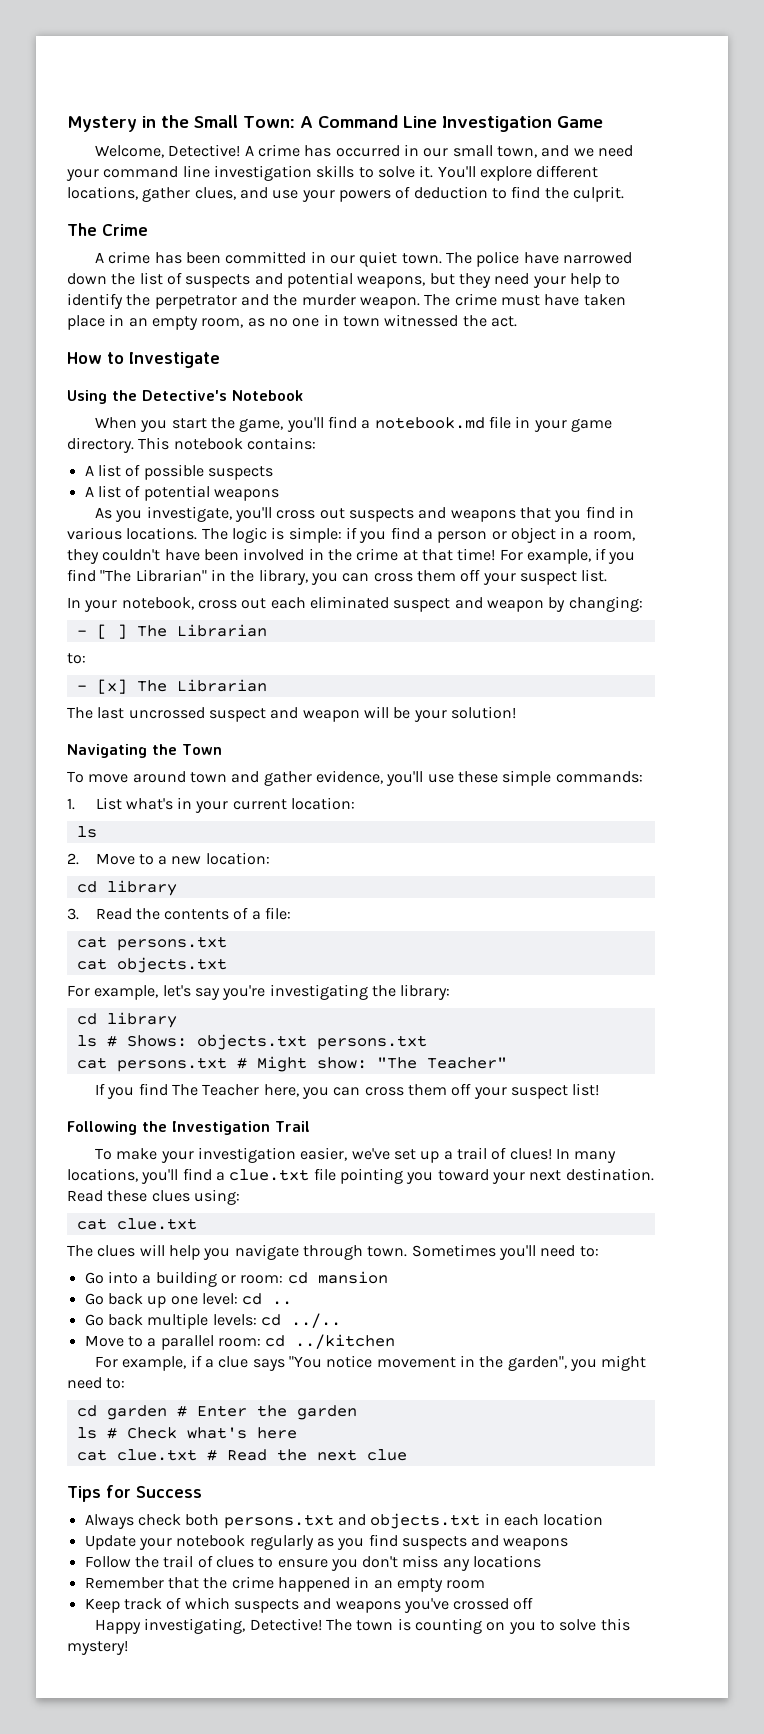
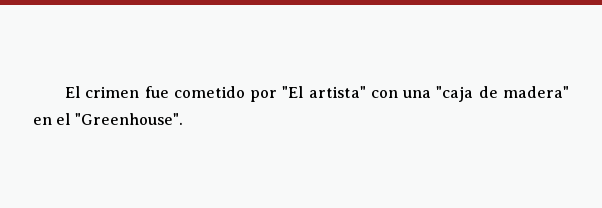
- Mystery in the Small Town: A Command Line Investigation Game
- Welcome, Detective! A crime has occurred in our small town, and we need your command line investigation skills to solve it. You'll explore different locations, gather clues, and use your powers of deduction to find the culprit.
- The Crime
- A crime has been committed in our quiet town. The police have narrowed down the list of suspects and potential weapons, but they need your help to identify the perpetrator and the murder weapon. The crime must have taken place in an empty room, as no one in town witnessed the act.
- How to Investigate
- Using the Detective's Notebook
- When you start the game, you'll find a notebook.md file in your game directory. This notebook contains:
- A list of possible suspects
- A list of potential weapons
- As you investigate, you'll cross out suspects and weapons that you find in various locations. The logic is simple: if you find a person or object in a room, they couldn't have been involved in the crime at that time! For example, if you find "The Librarian" in the library, you can cross them off your suspect list.
- In your notebook, cross out each eliminated suspect and weapon by changing:
- - [ ] The Librarian
- to:
- - [x] The Librarian
- The last uncrossed suspect and weapon will be your solution!
- Navigating the Town
- To move around town and gather evidence, you'll use these simple commands:
- 1. List what's in your current location:
- ls
- 2. Move to a new location:
- cd library
- 3. Read the contents of a file:
- cat persons.txt
- cat objects.txt
- For example, let's say you're investigating the library:
- cd library
- ls # Shows: objects.txt persons.txt
- cat persons.txt # Might show: "The Teacher"
- If you find The Teacher here, you can cross them off your suspect list!
- Following the Investigation Trail
- To make your investigation easier, we've set up a trail of clues! In many locations, you'll find a clue.txt file pointing you toward your next destination. Read these clues using:
- cat clue.txt
- The clues will help you navigate through town. Sometimes you'll need to:
- Go into a building or room: cd mansion
- Go back up one level: cd ..
- Go back multiple levels: cd ../..
- Move to a parallel room: cd ../kitchen
- For example, if a clue says "You notice movement in the garden", you might need to:
- cd garden # Enter the garden
- ls # Check what's here
- cat clue.txt # Read the next clue
- Tips for Success
- Always check both persons.txt and objects.txt in each location
- Update your notebook regularly as you find suspects and weapons
- Follow the trail of clues to ensure you don't miss any locations
- Remember that the crime happened in an empty room
- Keep track of which suspects and weapons you've crossed off
- Happy investigating, Detective! The town is counting on you to solve this mystery!
+ El crimen fue cometido por "El artista" con una "caja de madera" en el "Greenhouse".

